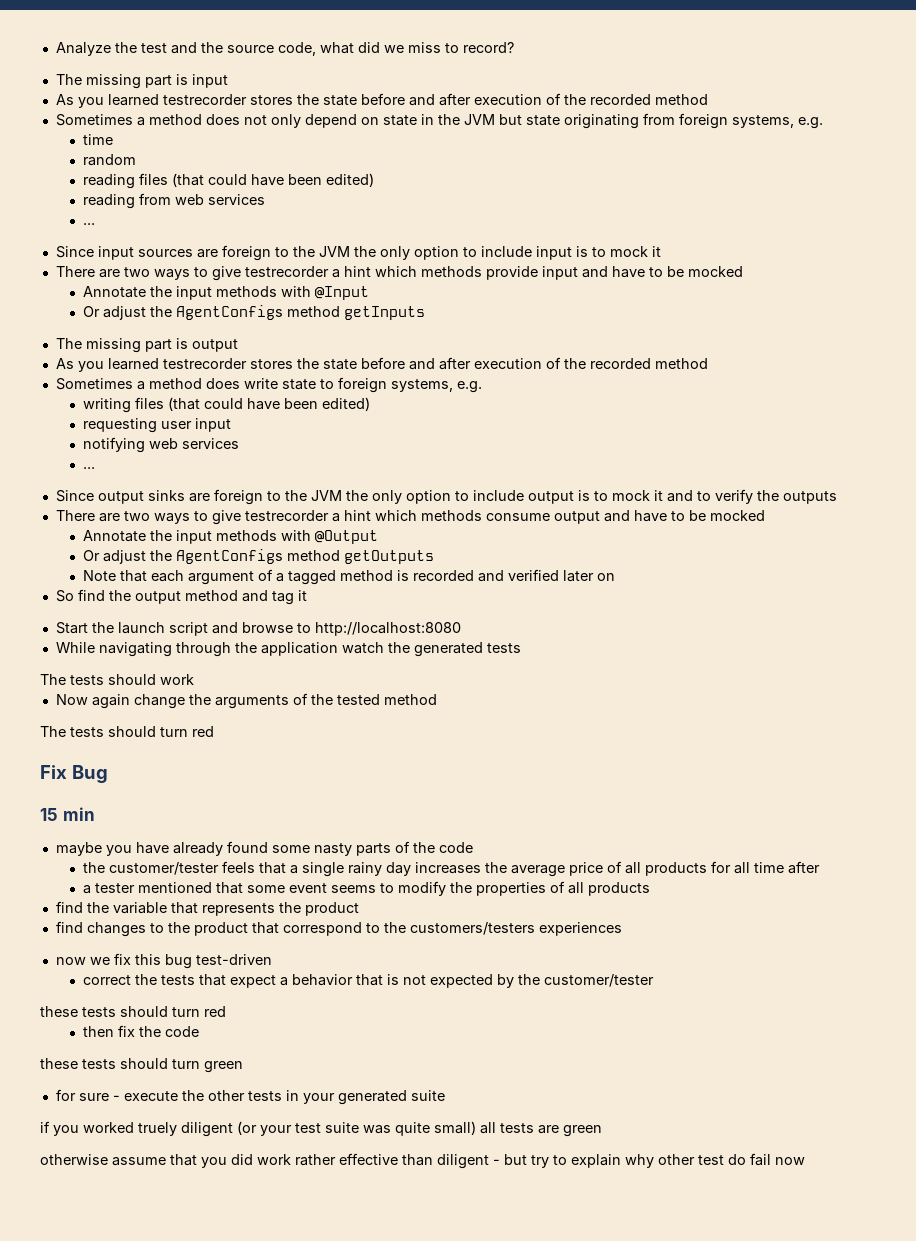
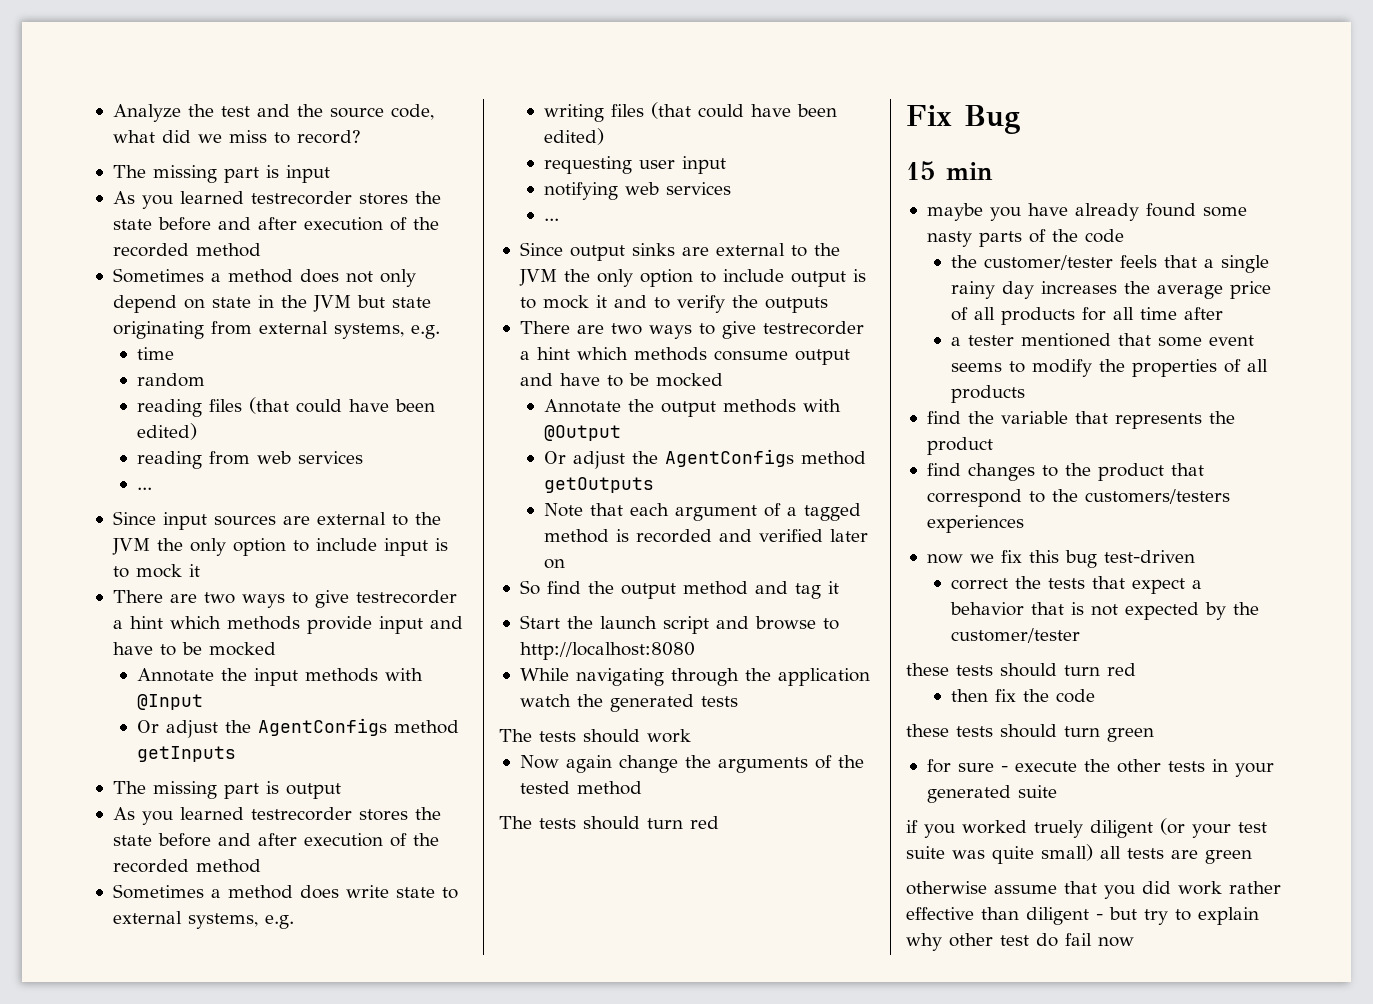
- Sometimes a method does not only depend on state in the JVM but state originating from foreign systems, e.g.
+ Sometimes a method does not only depend on state in the JVM but state originating from external systems, e.g.
- Since input sources are foreign to the JVM the only option to include input is to mock it
+ Since input sources are external to the JVM the only option to include input is to mock it
- Sometimes a method does write state to foreign systems, e.g.
+ Sometimes a method does write state to external systems, e.g.
- Since output sinks are foreign to the JVM the only option to include output is to mock it and to verify the outputs
+ Since output sinks are external to the JVM the only option to include output is to mock it and to verify the outputs
- Annotate the input methods with @Output
+ Annotate the output methods with @Output

